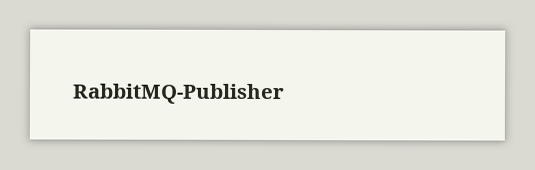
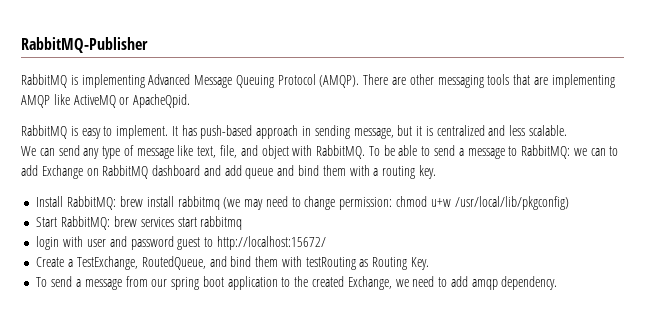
+ RabbitMQ is implementing Advanced Message Queuing Protocol (AMQP). There are other messaging tools that are implementing AMQP like ActiveMQ or ApacheQpid.
+ RabbitMQ is easy to implement. It has push-based approach in sending message, but it is centralized and less scalable.
+ We can send any type of message like text, file, and object with RabbitMQ. To be able to send a message to RabbitMQ: we can to add Exchange on RabbitMQ dashboard and add queue and bind them with a routing key.
+ Install RabbitMQ: brew install rabbitmq (we may need to change permission: chmod u+w /usr/local/lib/pkgconfig)
+ Start RabbitMQ: brew services start rabbitmq
+ login with user and password guest to http://localhost:15672/
+ Create a TestExchange, RoutedQueue, and bind them with testRouting as Routing Key.
+ To send a message from our spring boot application to the created Exchange, we need to add amqp dependency.

